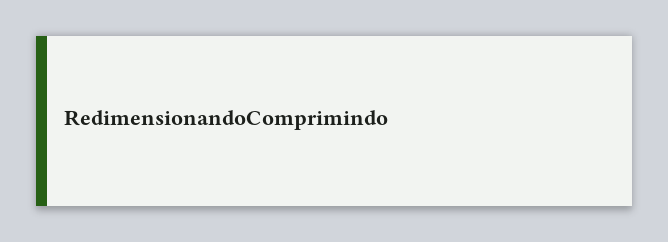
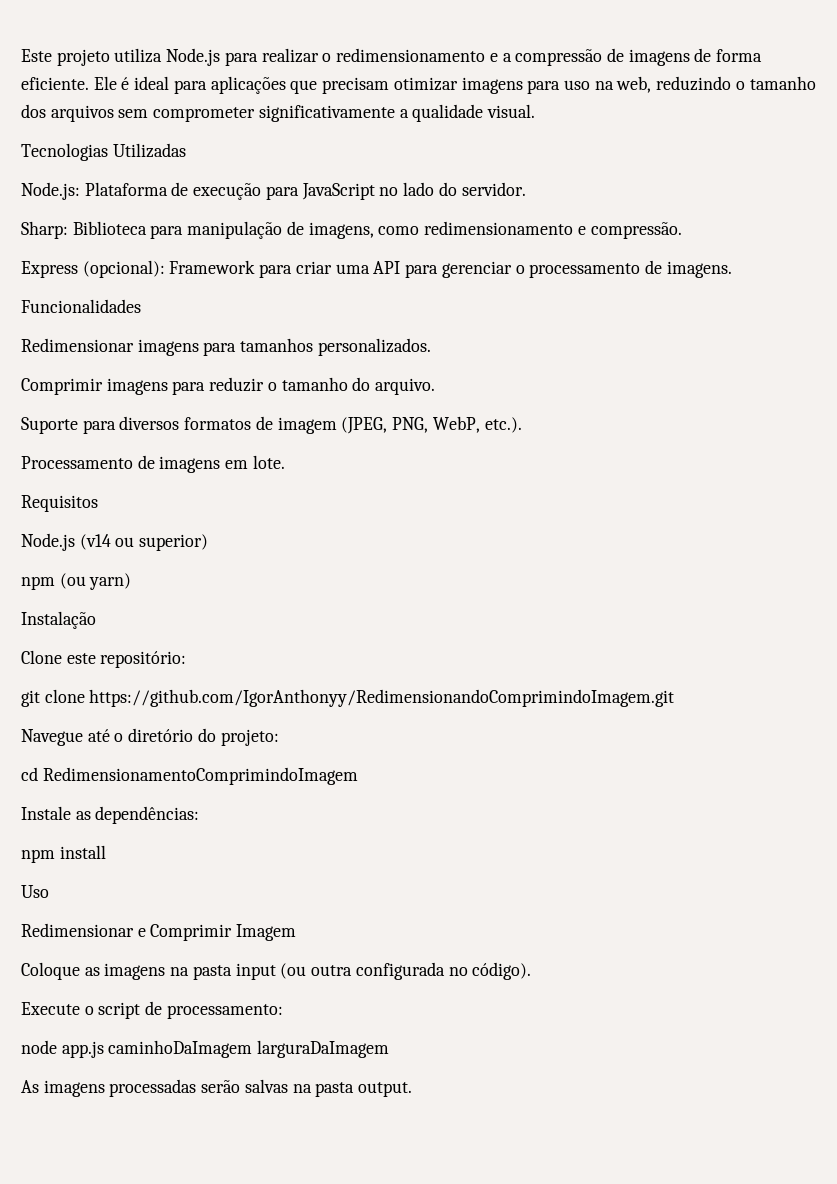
- RedimensionandoComprimindo
+ Este projeto utiliza Node.js para realizar o redimensionamento e a compressão de imagens de forma eficiente. Ele é ideal para aplicações que precisam otimizar imagens para uso na web, reduzindo o tamanho dos arquivos sem comprometer significativamente a qualidade visual.
+ Tecnologias Utilizadas
+ Node.js: Plataforma de execução para JavaScript no lado do servidor.
+ Sharp: Biblioteca para manipulação de imagens, como redimensionamento e compressão.
+ Express (opcional): Framework para criar uma API para gerenciar o processamento de imagens.
+ Funcionalidades
+ Redimensionar imagens para tamanhos personalizados.
+ Comprimir imagens para reduzir o tamanho do arquivo.
+ Suporte para diversos formatos de imagem (JPEG, PNG, WebP, etc.).
+ Processamento de imagens em lote.
+ Requisitos
+ Node.js (v14 ou superior)
+ npm (ou yarn)
+ Instalação
+ Clone este repositório:
+ git clone https://github.com/IgorAnthonyy/RedimensionandoComprimindoImagem.git
+ Navegue até o diretório do projeto:
+ cd RedimensionamentoComprimindoImagem
+ Instale as dependências:
+ npm install
+ Uso
+ Redimensionar e Comprimir Imagem
+ Coloque as imagens na pasta input (ou outra configurada no código).
+ Execute o script de processamento:
+ node app.js caminhoDaImagem larguraDaImagem
+ As imagens processadas serão salvas na pasta output.

